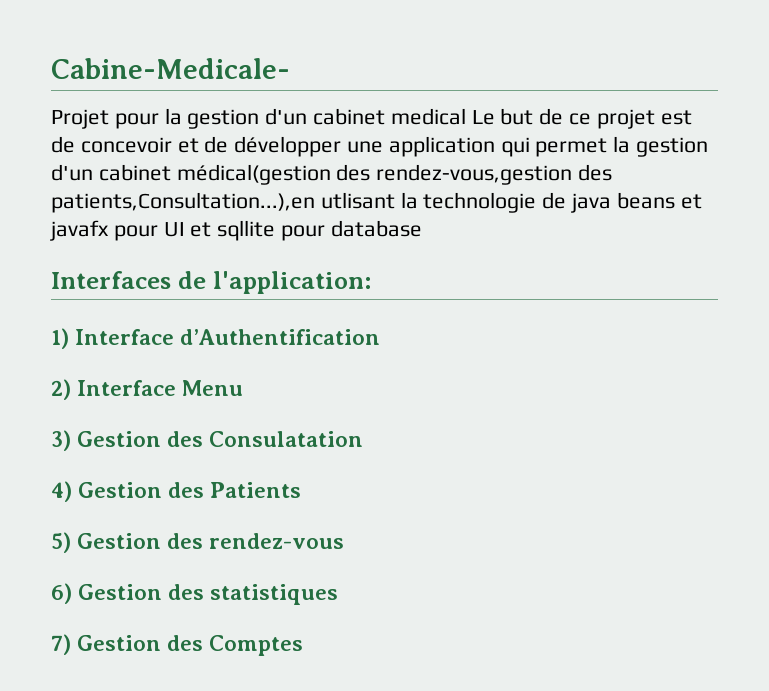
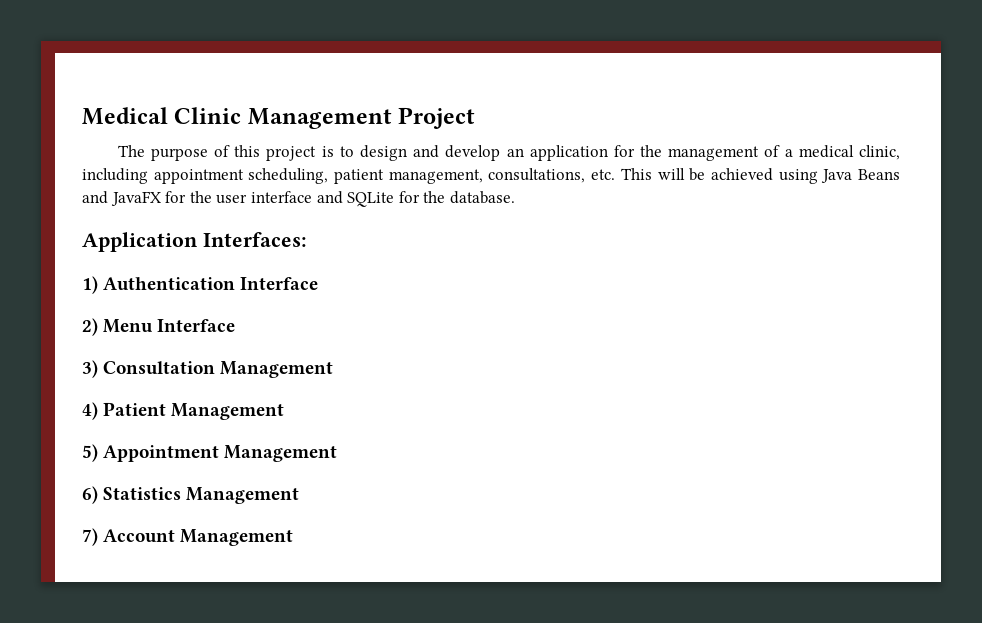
- Cabine-Medicale-
- Projet pour la gestion d'un cabinet medical Le but de ce projet est de concevoir et de développer une application qui permet la gestion d'un cabinet médical(gestion des rendez-vous,gestion des patients,Consultation...),en utlisant la technologie de java beans et javafx pour UI et sqllite pour database
- Interfaces de l'application:
+ Medical Clinic Management Project
+ The purpose of this project is to design and develop an application for the management of a medical clinic, including appointment scheduling, patient management, consultations, etc. This will be achieved using Java Beans and JavaFX for the user interface and SQLite for the database.
+ Application Interfaces:
- 1) Interface d’Authentification
+ 1) Authentication Interface
- 2) Interface Menu
+ 2) Menu Interface
- 3) Gestion des Consulatation
- 4) Gestion des Patients
- 5) Gestion des rendez-vous
- 6) Gestion des statistiques
- 7) Gestion des Comptes
+ 3) Consultation Management
+ 4) Patient Management
+ 5) Appointment Management
+ 6) Statistics Management
+ 7) Account Management

